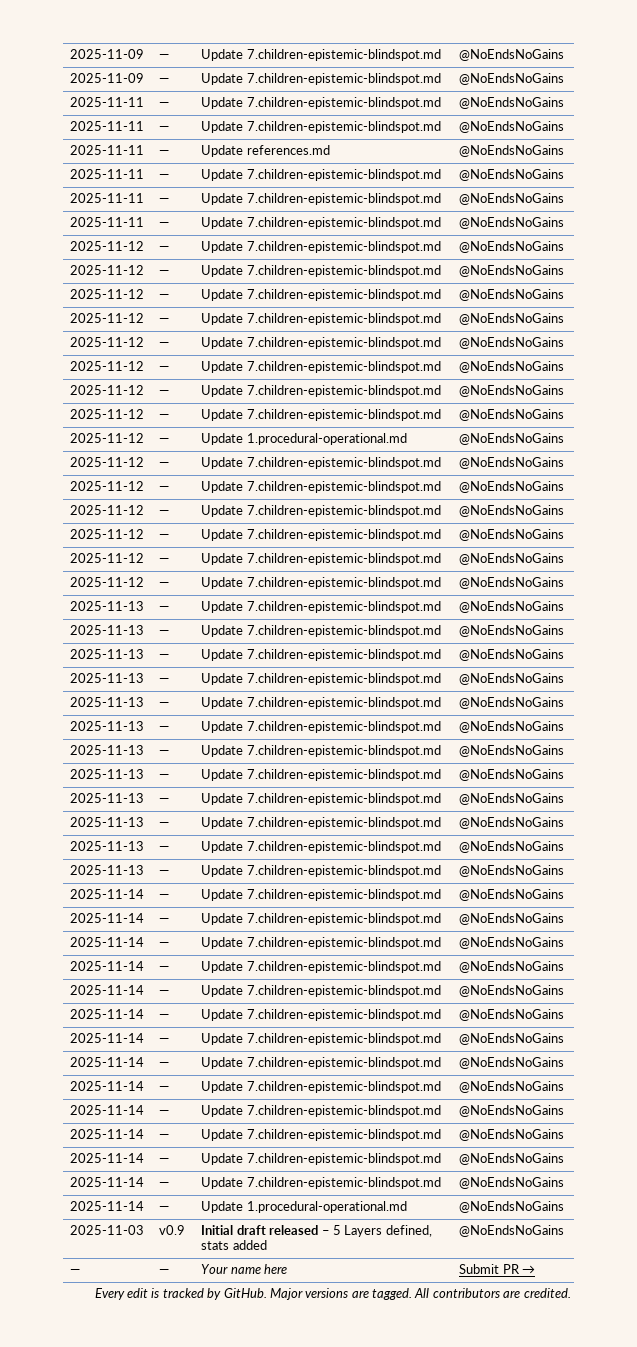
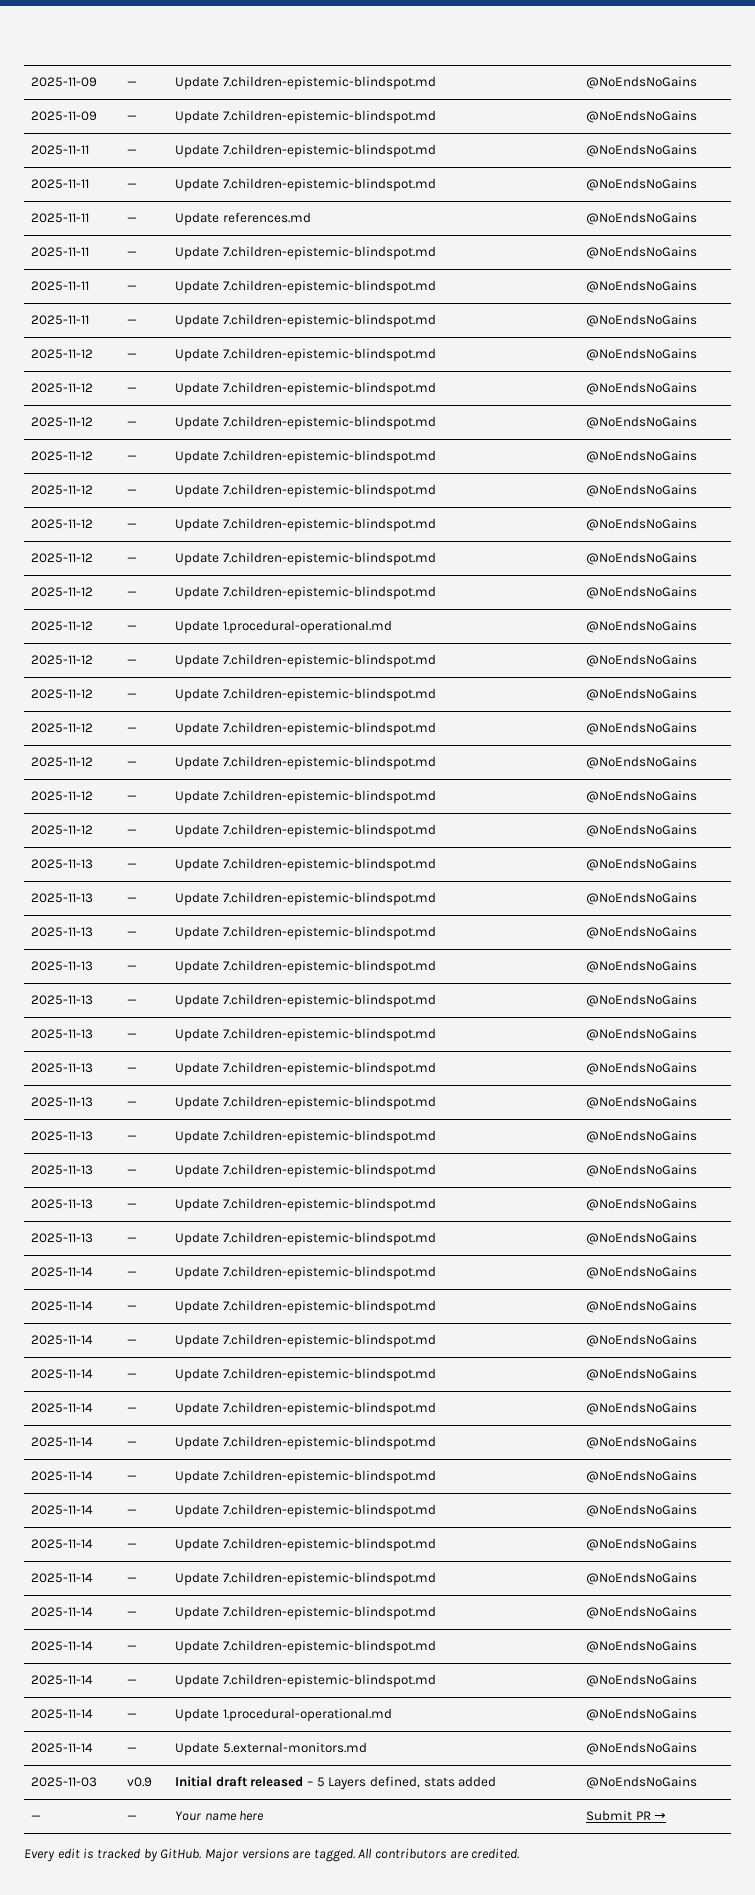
+ 2025-11-14 | — | Update 5.external-monitors.md | @NoEndsNoGains

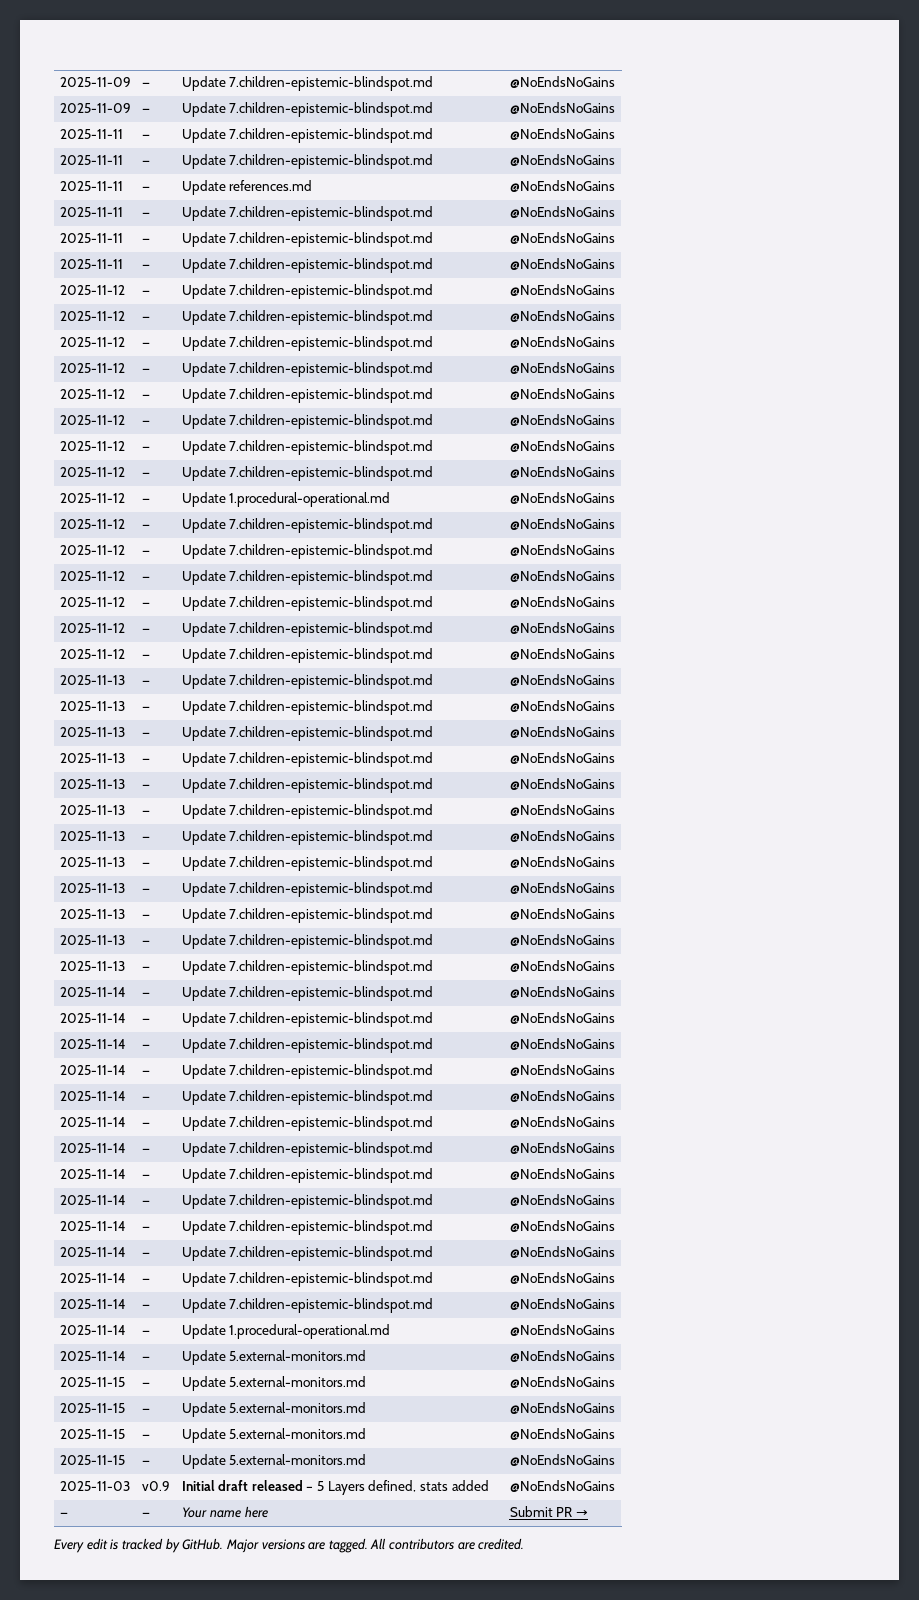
  2025-11-14 | — | Update 5.external-monitors.md | @NoEndsNoGains
+ 2025-11-15 | — | Update 5.external-monitors.md | @NoEndsNoGains
+ 2025-11-15 | — | Update 5.external-monitors.md | @NoEndsNoGains
+ 2025-11-15 | — | Update 5.external-monitors.md | @NoEndsNoGains
+ 2025-11-15 | — | Update 5.external-monitors.md | @NoEndsNoGains

